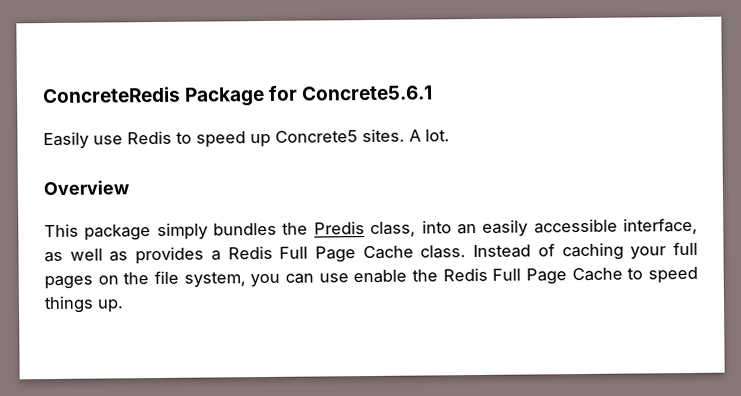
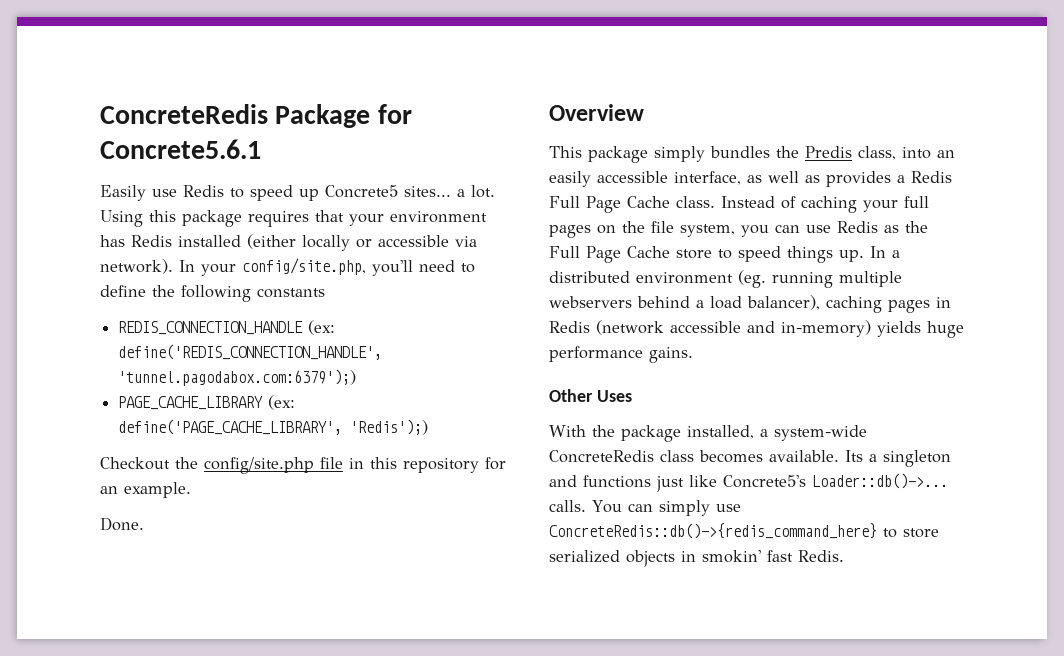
- Easily use Redis to speed up Concrete5 sites. A lot.
+ Easily use Redis to speed up Concrete5 sites... a lot. Using this package requires that your environment has Redis installed (either locally or accessible via network). In your config/site.php, you'll need to define the following constants
+ REDIS_CONNECTION_HANDLE (ex: define('REDIS_CONNECTION_HANDLE', 'tunnel.pagodabox.com:6379');)
+ PAGE_CACHE_LIBRARY (ex: define('PAGE_CACHE_LIBRARY', 'Redis');)
+ Checkout the config/site.php file in this repository for an example.
+ Done.
- Instead of caching your full pages on the file system, you can use enable the Redis Full Page Cache to speed things up.
+ Instead of caching your full pages on the file system, you can use Redis as the Full Page Cache store to speed things up.
+ In a distributed environment (eg. running multiple webservers behind a load balancer), caching pages in Redis (network accessible and in-memory) yields huge performance gains.
+ Other Uses
+ With the package installed, a system-wide ConcreteRedis class becomes available. Its a singleton and functions just like Concrete5's Loader::db()->... calls. You can simply use ConcreteRedis::db()->{redis_command_here} to store serialized objects in smokin' fast Redis.

